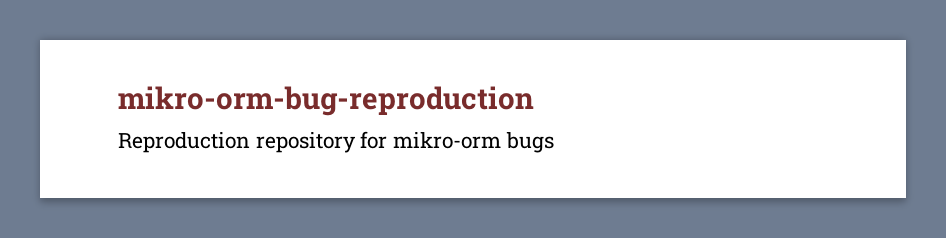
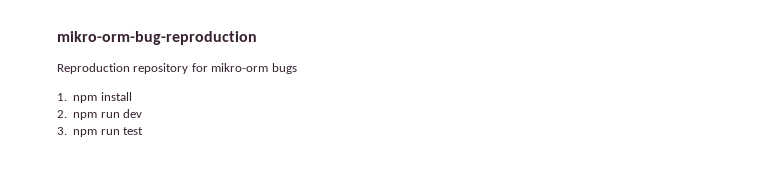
+ 1. npm install
+ 2. npm run dev
+ 3. npm run test

